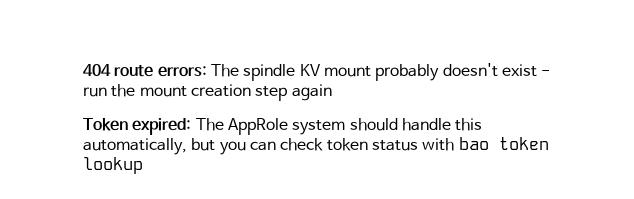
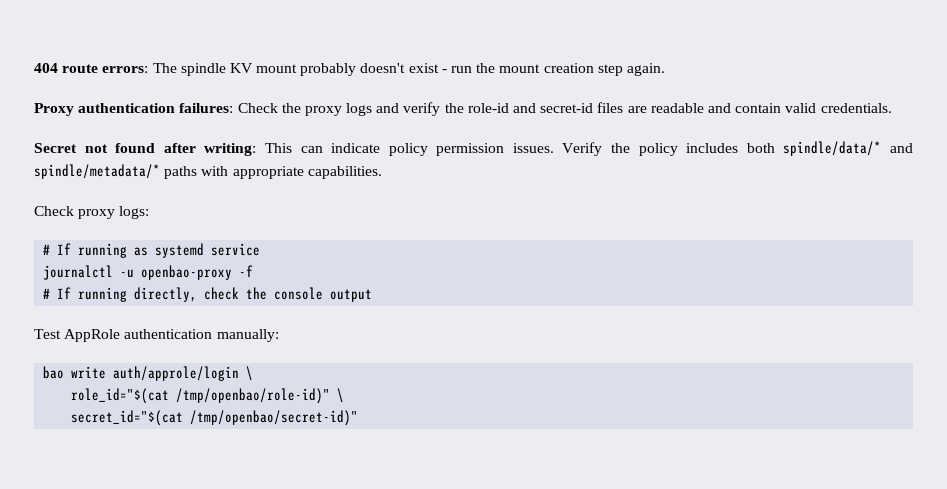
- 404 route errors: The spindle KV mount probably doesn't exist - run the mount creation step again
- Token expired: The AppRole system should handle this automatically, but you can check token status with bao token lookup
+ 404 route errors: The spindle KV mount probably doesn't exist - run the mount creation step again.
+ Proxy authentication failures: Check the proxy logs and verify the role-id and secret-id files are readable and contain valid credentials.
+ Secret not found after writing: This can indicate policy permission issues. Verify the policy includes both spindle/data/* and spindle/metadata/* paths with appropriate capabilities.
+ Check proxy logs:
+ # If running as systemd service
+ journalctl -u openbao-proxy -f
+ # If running directly, check the console output
+ Test AppRole authentication manually:
+ bao write auth/approle/login \
+ role_id="$(cat /tmp/openbao/role-id)" \
+ secret_id="$(cat /tmp/openbao/secret-id)"

